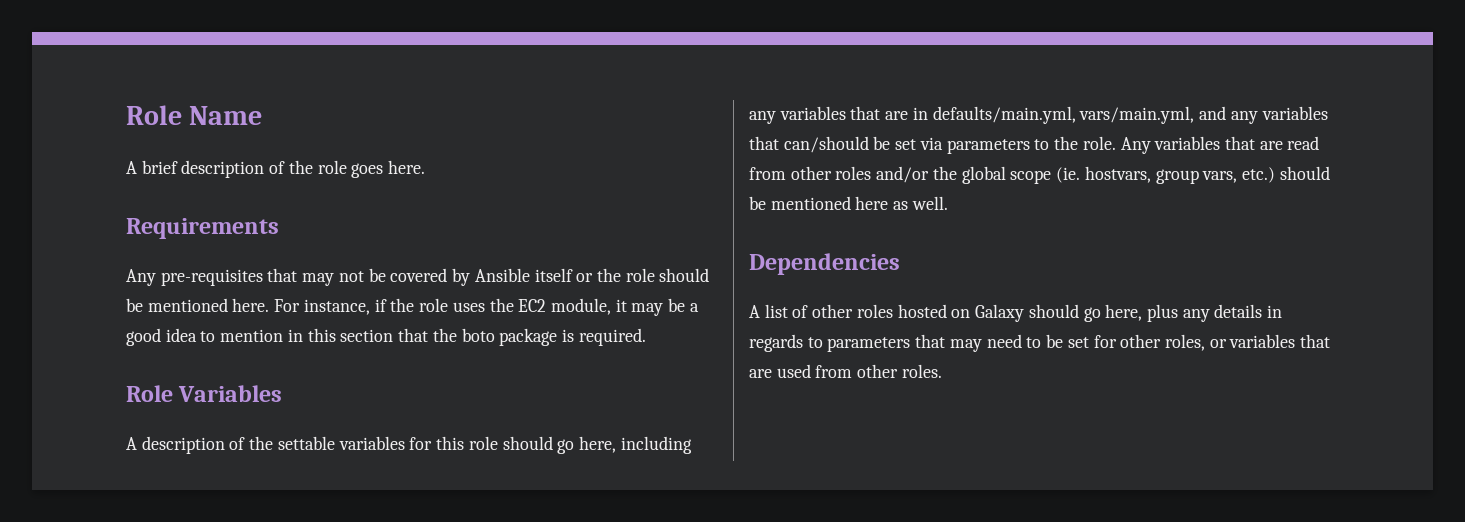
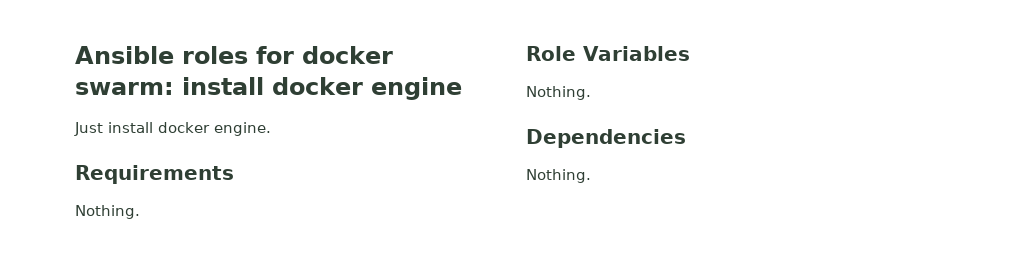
- Role Name
- A brief description of the role goes here.
+ Ansible roles for docker swarm: install docker engine
+ Just install docker engine.
  Requirements
- Any pre-requisites that may not be covered by Ansible itself or the role should be mentioned here. For instance, if the role uses the EC2 module, it may be a good idea to mention in this section that the boto package is required.
+ Nothing.
  Role Variables
- A description of the settable variables for this role should go here, including any variables that are in defaults/main.yml, vars/main.yml, and any variables that can/should be set via parameters to the role. Any variables that are read from other roles and/or the global scope (ie. hostvars, group vars, etc.) should be mentioned here as well.
+ Nothing.
  Dependencies
- A list of other roles hosted on Galaxy should go here, plus any details in regards to parameters that may need to be set for other roles, or variables that are used from other roles.
+ Nothing.

